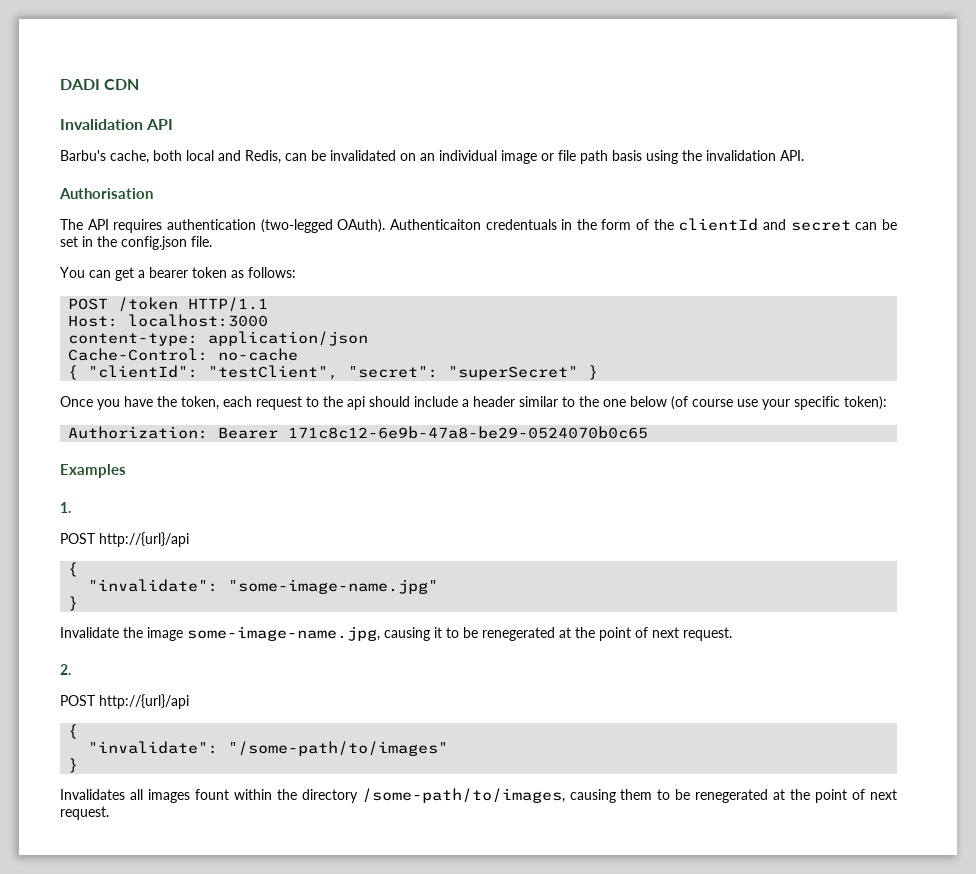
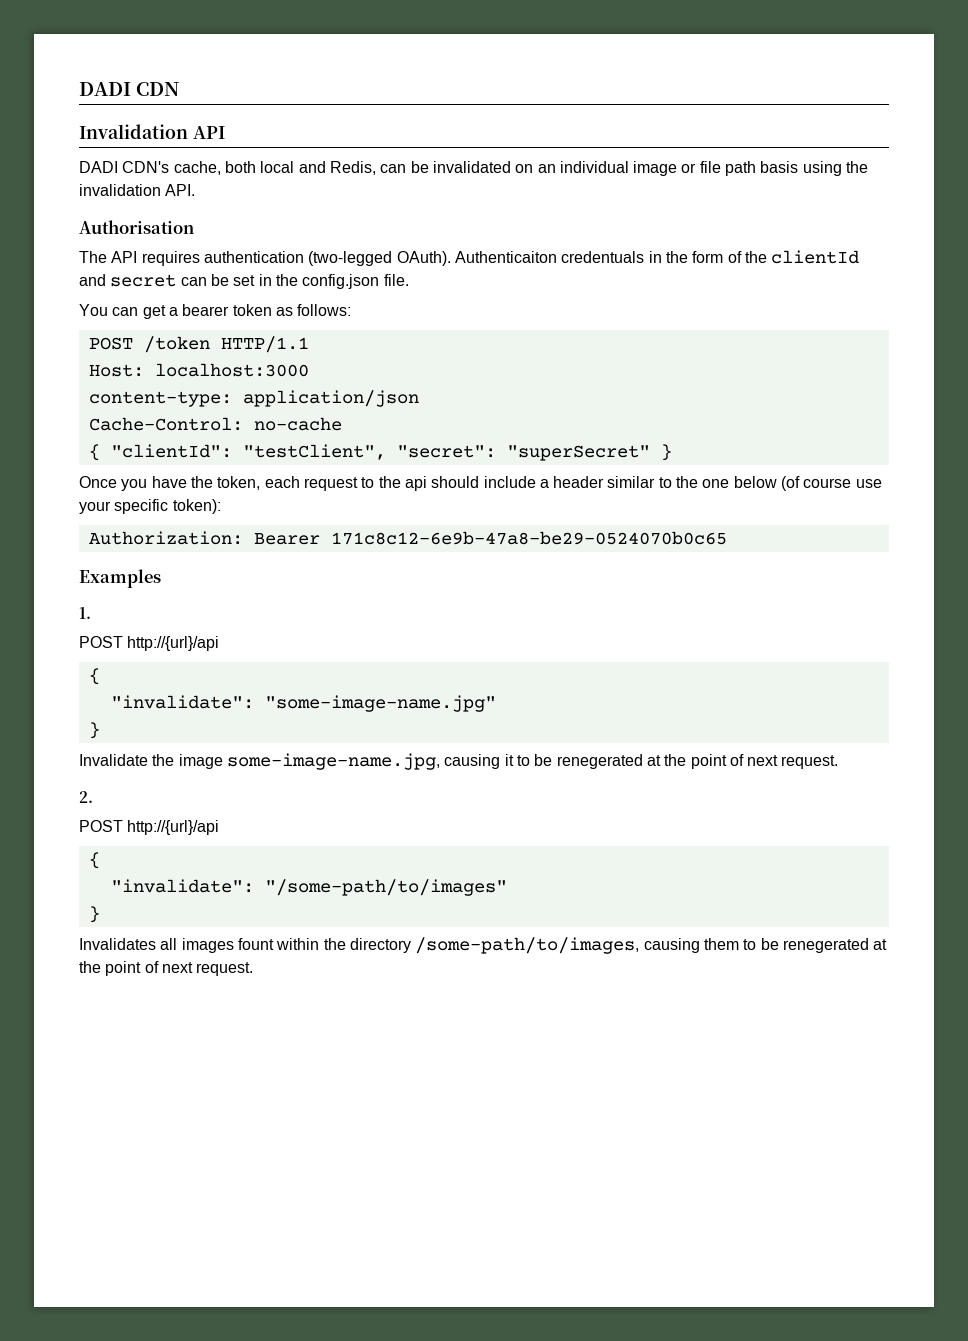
- Barbu's cache, both local and Redis, can be invalidated on an individual image or file path basis using the invalidation API.
+ DADI CDN's cache, both local and Redis, can be invalidated on an individual image or file path basis using the invalidation API.

